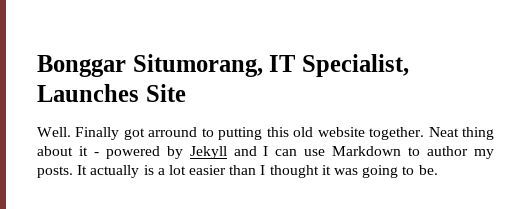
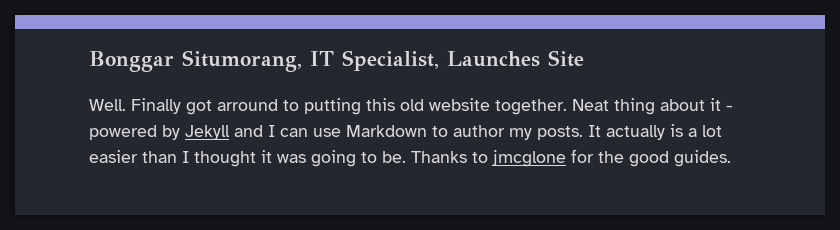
+ Thanks to jmcglone for the good guides.

